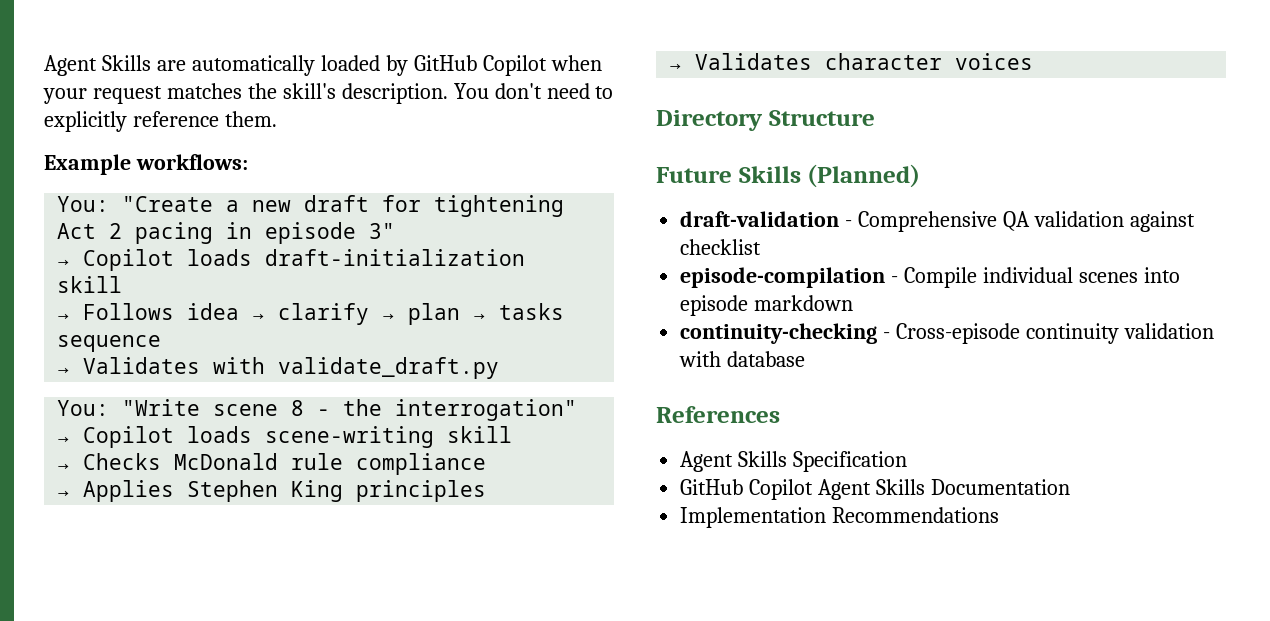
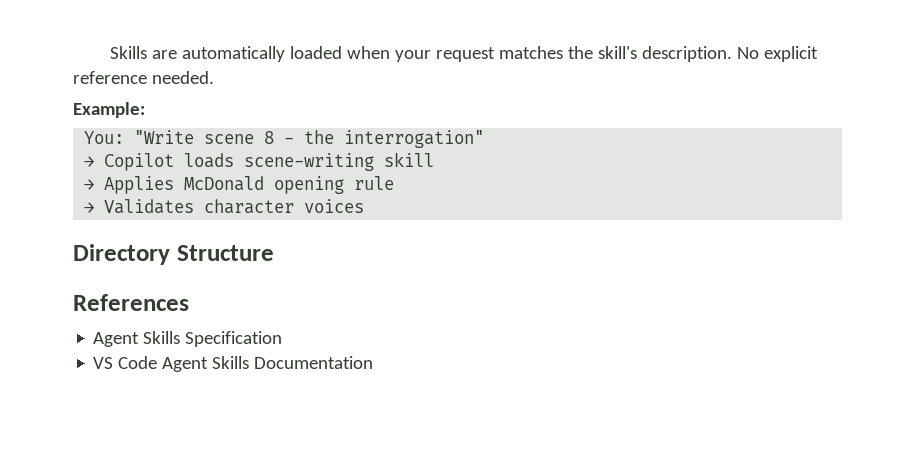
- Agent Skills are automatically loaded by GitHub Copilot when your request matches the skill's description.
+ Skills are automatically loaded when your request matches the skill's description.
- You don't need to explicitly reference them.
- Example workflows:
- You: "Create a new draft for tightening Act 2 pacing in episode 3"
- → Copilot loads draft-initialization skill
- → Follows idea → clarify → plan → tasks sequence
- → Validates with validate_draft.py
+ No explicit reference needed.
+ Example:
- → Checks McDonald rule compliance
- → Applies Stephen King principles
+ → Applies McDonald opening rule
- Future Skills (Planned)
- draft-validation - Comprehensive QA validation against checklist
- episode-compilation - Compile individual scenes into episode markdown
- continuity-checking - Cross-episode continuity validation with database
- GitHub Copilot Agent Skills Documentation
+ VS Code Agent Skills Documentation
- Implementation Recommendations

